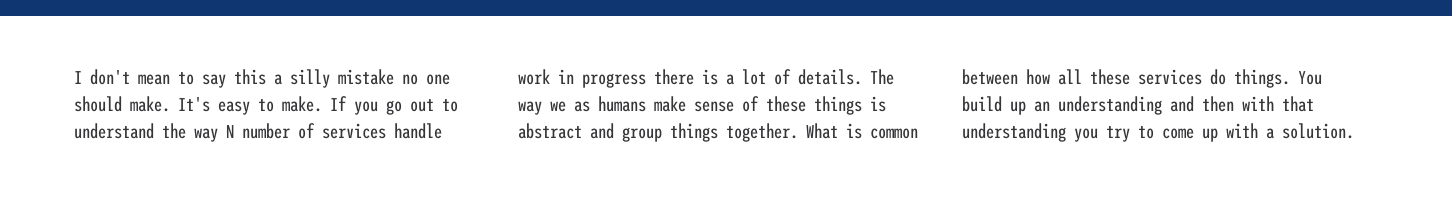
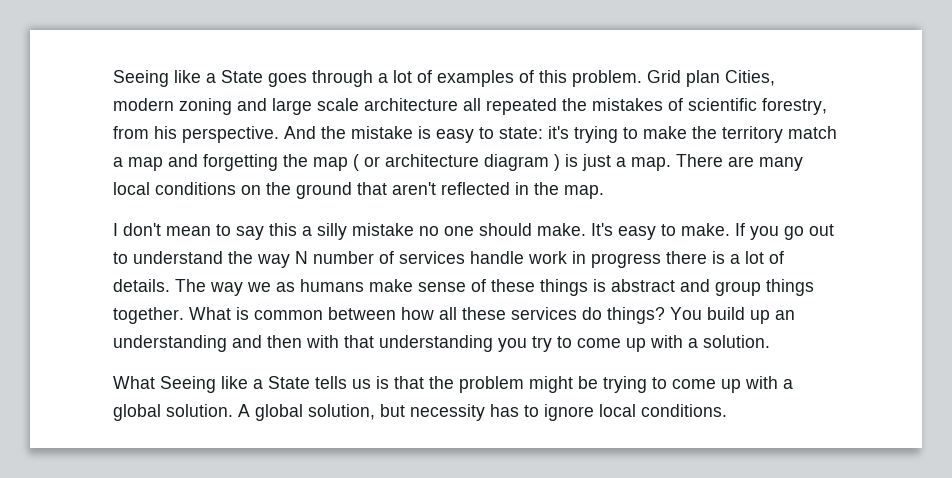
+ Seeing like a State goes through a lot of examples of this problem. Grid plan Cities, modern zoning and large scale architecture all repeated the mistakes of scientific forestry, from his perspective. And the mistake is easy to state: it's trying to make the territory match a map and forgetting the map ( or architecture diagram ) is just a map. There are many local conditions on the ground that aren't reflected in the map.
- What is common between how all these services do things.
+ What is common between how all these services do things?
+ What Seeing like a State tells us is that the problem might be trying to come up with a global solution. A global solution, but necessity has to ignore local conditions.

